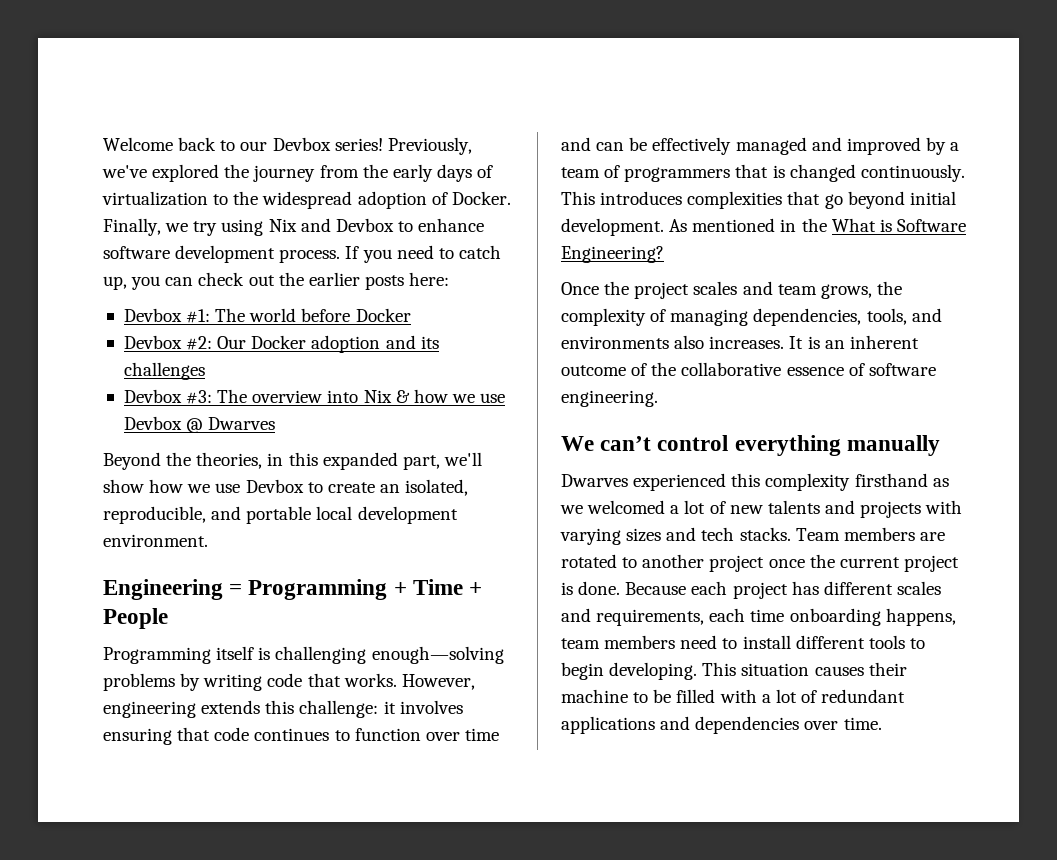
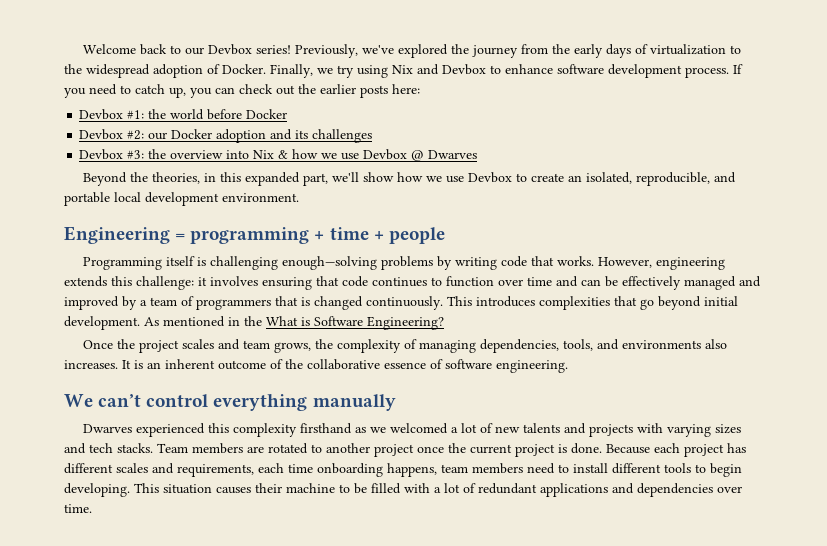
- Devbox #1: The world before Docker
+ Devbox #1: the world before Docker
- Devbox #2: Our Docker adoption and its challenges
+ Devbox #2: our Docker adoption and its challenges
- Devbox #3: The overview into Nix & how we use Devbox @ Dwarves
+ Devbox #3: the overview into Nix & how we use Devbox @ Dwarves
- Engineering = Programming + Time + People
+ Engineering = programming + time + people

